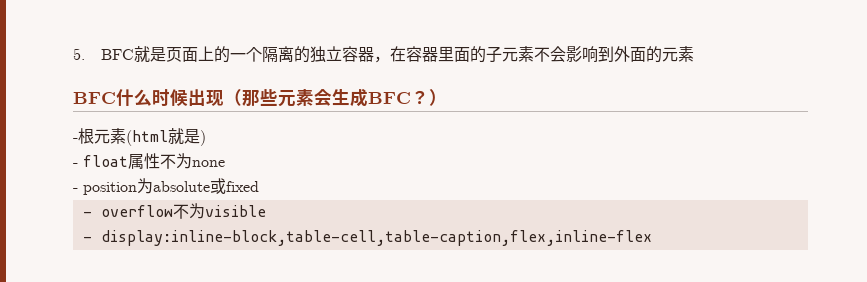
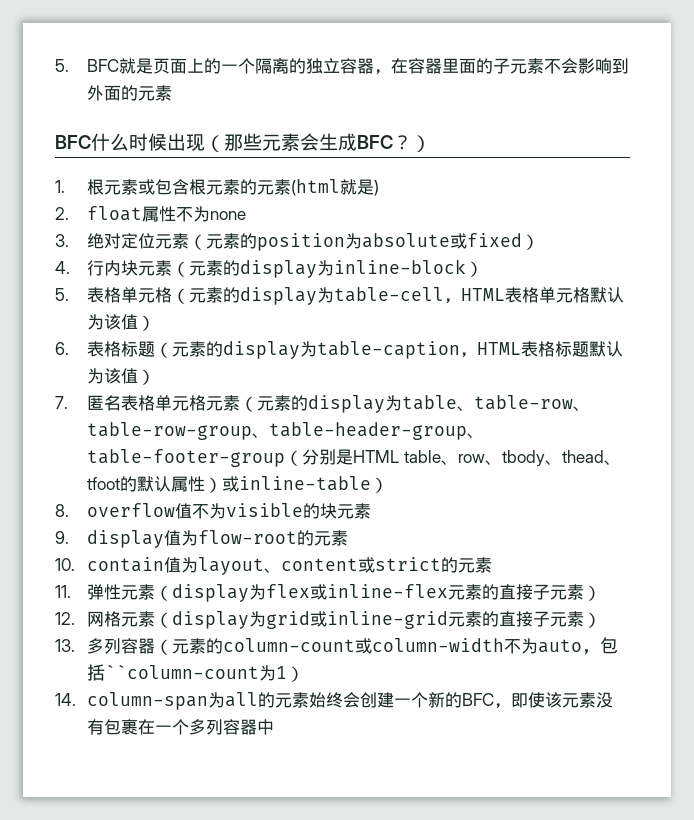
- -根元素(html就是)
+ 1.根元素或包含根元素的元素(html就是)
- - float属性不为none
+ 2. float属性不为none
- - position为absolute或fixed
- - overflow不为visible
- - display:inline-block,table-cell,table-caption,flex,inline-flex
+ 3.绝对定位元素（元素的position为absolute或fixed）
+ 4.行内块元素（元素的display为inline-block）
+ 5.表格单元格（元素的display为table-cell，HTML表格单元格默认为该值）
+ 6.表格标题（元素的display为table-caption，HTML表格标题默认为该值）
+ 7.匿名表格单元格元素（元素的display为table、table-row、table-row-group、table-header-group、table-footer-group（分别是HTML table、row、tbody、thead、tfoot的默认属性）或inline-table）
+ 8. overflow值不为visible的块元素
+ 9. display值为flow-root的元素
+ 10. contain值为layout、content或strict的元素
+ 11.弹性元素（display为flex或inline-flex元素的直接子元素）
+ 12.网格元素（display为grid或inline-grid元素的直接子元素）
+ 13.多列容器（元素的column-count或column-width不为auto，包括``column-count为1）
+ 14. column-span为all的元素始终会创建一个新的BFC，即使该元素没有包裹在一个多列容器中

